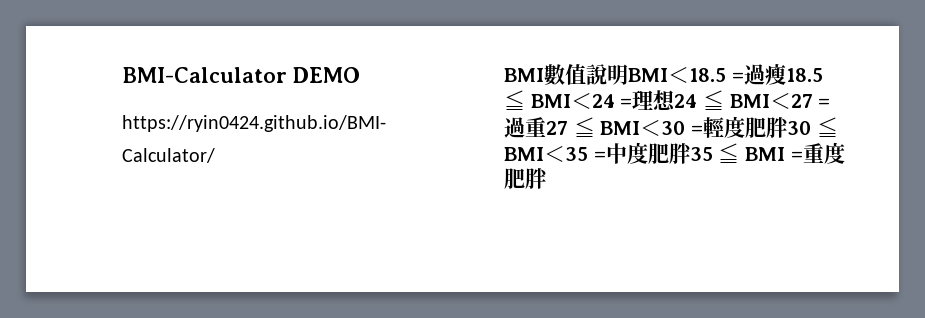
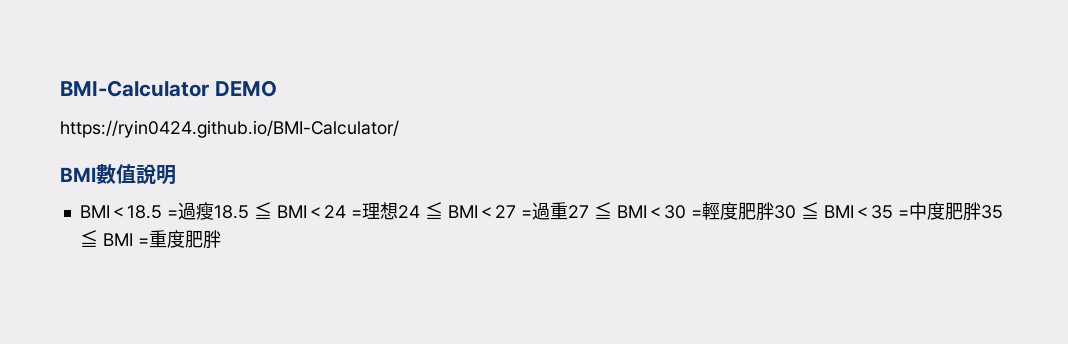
- BMI數值說明BMI＜18.5 =過瘦18.5 ≦ BMI＜24 =理想24 ≦ BMI＜27 =過重27 ≦ BMI＜30 =輕度肥胖30 ≦ BMI＜35 =中度肥胖35 ≦ BMI =重度肥胖
+ BMI數值說明
+ BMI＜18.5 =過瘦18.5 ≦ BMI＜24 =理想24 ≦ BMI＜27 =過重27 ≦ BMI＜30 =輕度肥胖30 ≦ BMI＜35 =中度肥胖35 ≦ BMI =重度肥胖

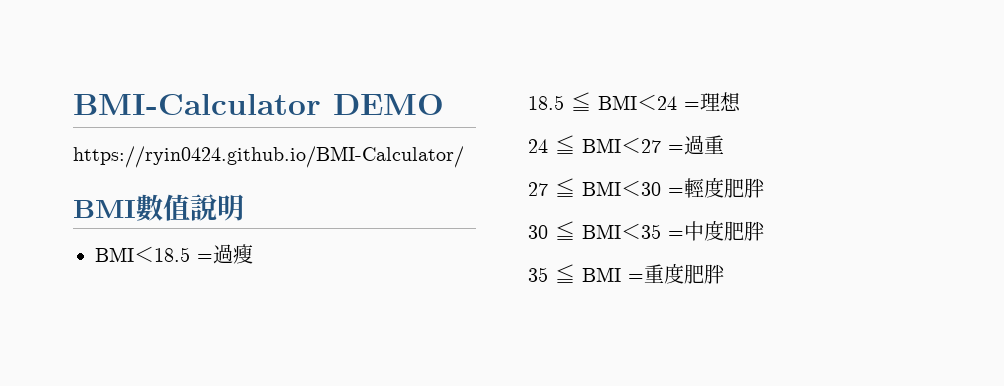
- BMI＜18.5 =過瘦18.5 ≦ BMI＜24 =理想24 ≦ BMI＜27 =過重27 ≦ BMI＜30 =輕度肥胖30 ≦ BMI＜35 =中度肥胖35 ≦ BMI =重度肥胖
+ BMI＜18.5 =過瘦
+ 18.5 ≦ BMI＜24 =理想
+ 24 ≦ BMI＜27 =過重
+ 27 ≦ BMI＜30 =輕度肥胖
+ 30 ≦ BMI＜35 =中度肥胖
+ 35 ≦ BMI =重度肥胖

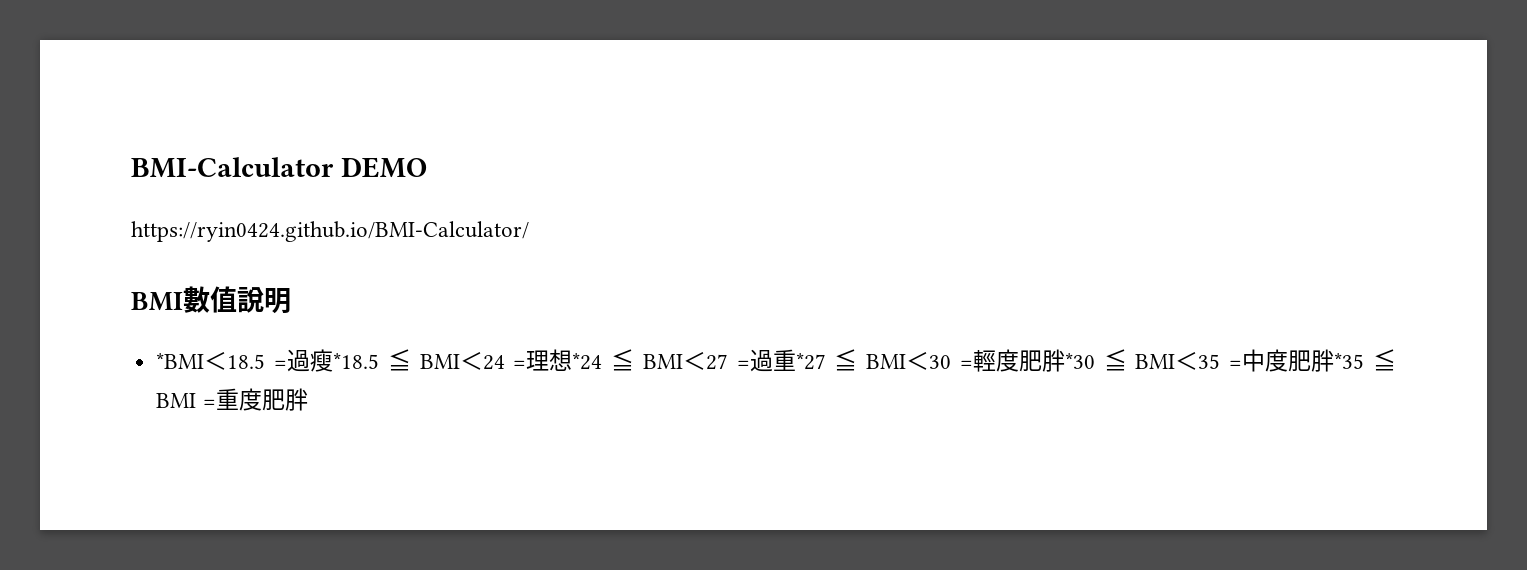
- BMI＜18.5 =過瘦
- 18.5 ≦ BMI＜24 =理想
- 24 ≦ BMI＜27 =過重
- 27 ≦ BMI＜30 =輕度肥胖
- 30 ≦ BMI＜35 =中度肥胖
- 35 ≦ BMI =重度肥胖
+ *BMI＜18.5 =過瘦*18.5 ≦ BMI＜24 =理想*24 ≦ BMI＜27 =過重*27 ≦ BMI＜30 =輕度肥胖*30 ≦ BMI＜35 =中度肥胖*35 ≦ BMI =重度肥胖

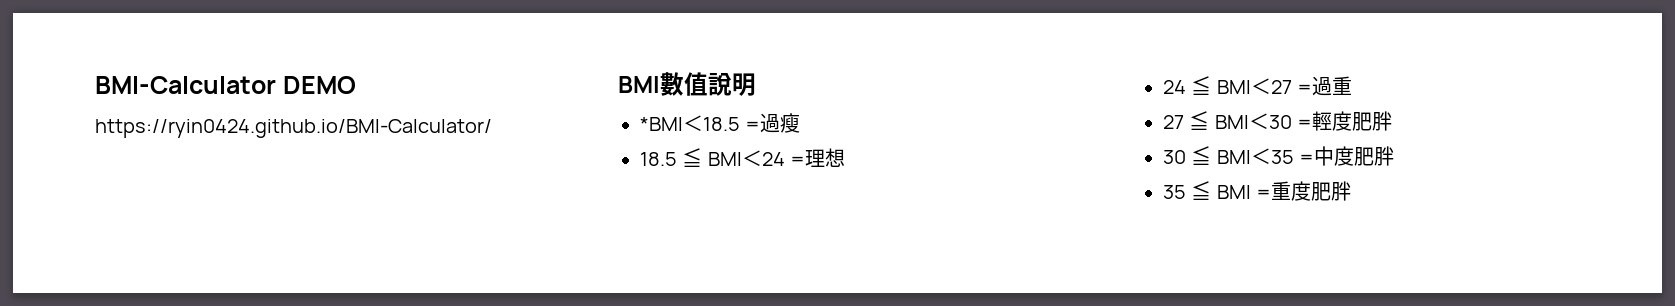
- *BMI＜18.5 =過瘦*18.5 ≦ BMI＜24 =理想*24 ≦ BMI＜27 =過重*27 ≦ BMI＜30 =輕度肥胖*30 ≦ BMI＜35 =中度肥胖*35 ≦ BMI =重度肥胖
+ *BMI＜18.5 =過瘦
+ 18.5 ≦ BMI＜24 =理想
+ 24 ≦ BMI＜27 =過重
+ 27 ≦ BMI＜30 =輕度肥胖
+ 30 ≦ BMI＜35 =中度肥胖
+ 35 ≦ BMI =重度肥胖

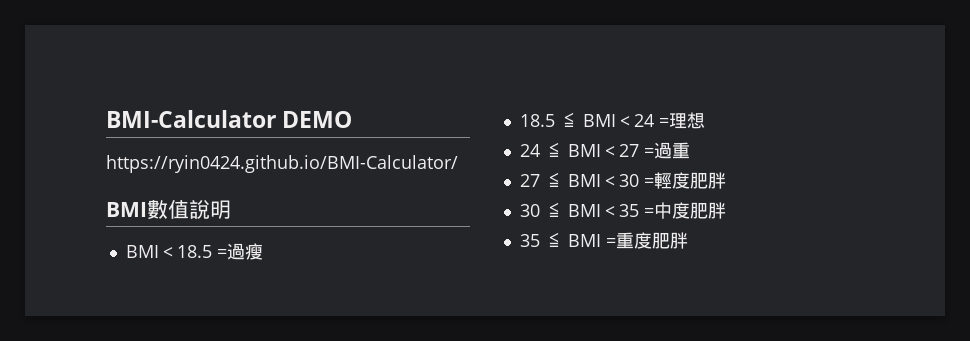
- *BMI＜18.5 =過瘦
+ BMI＜18.5 =過瘦

